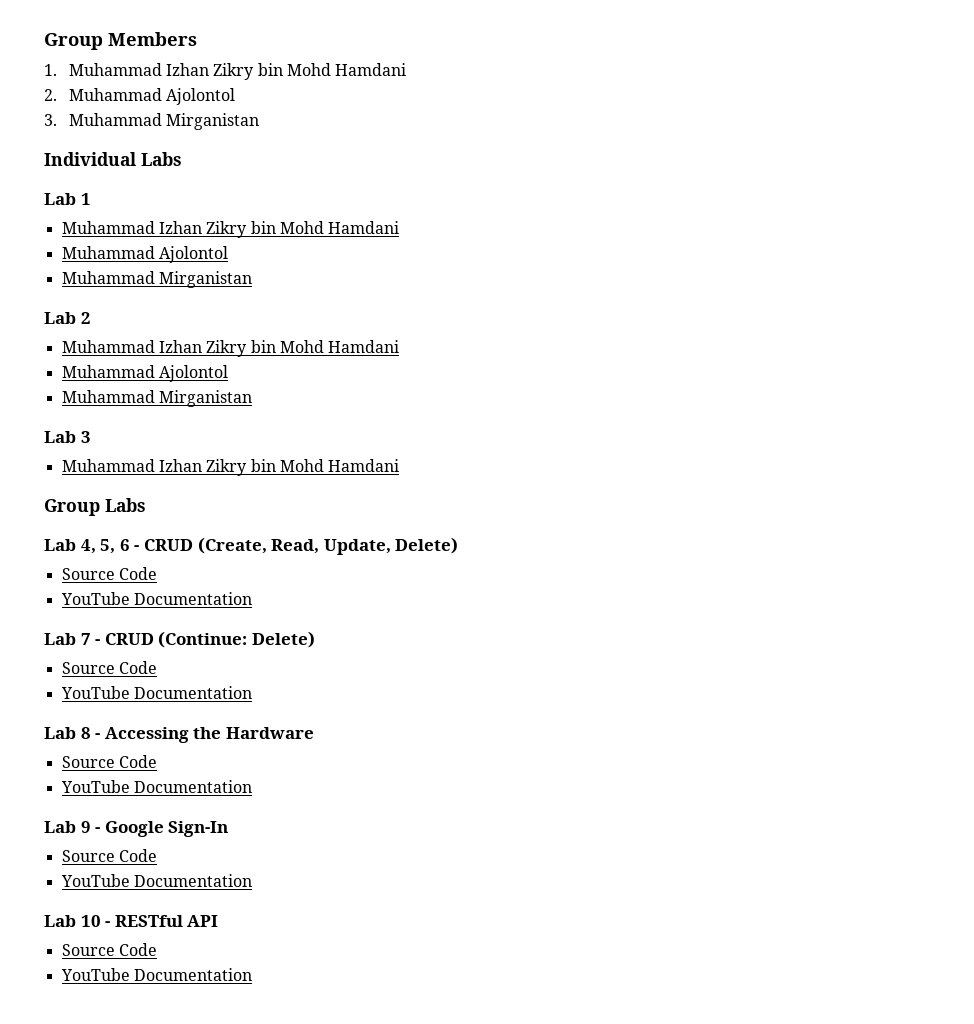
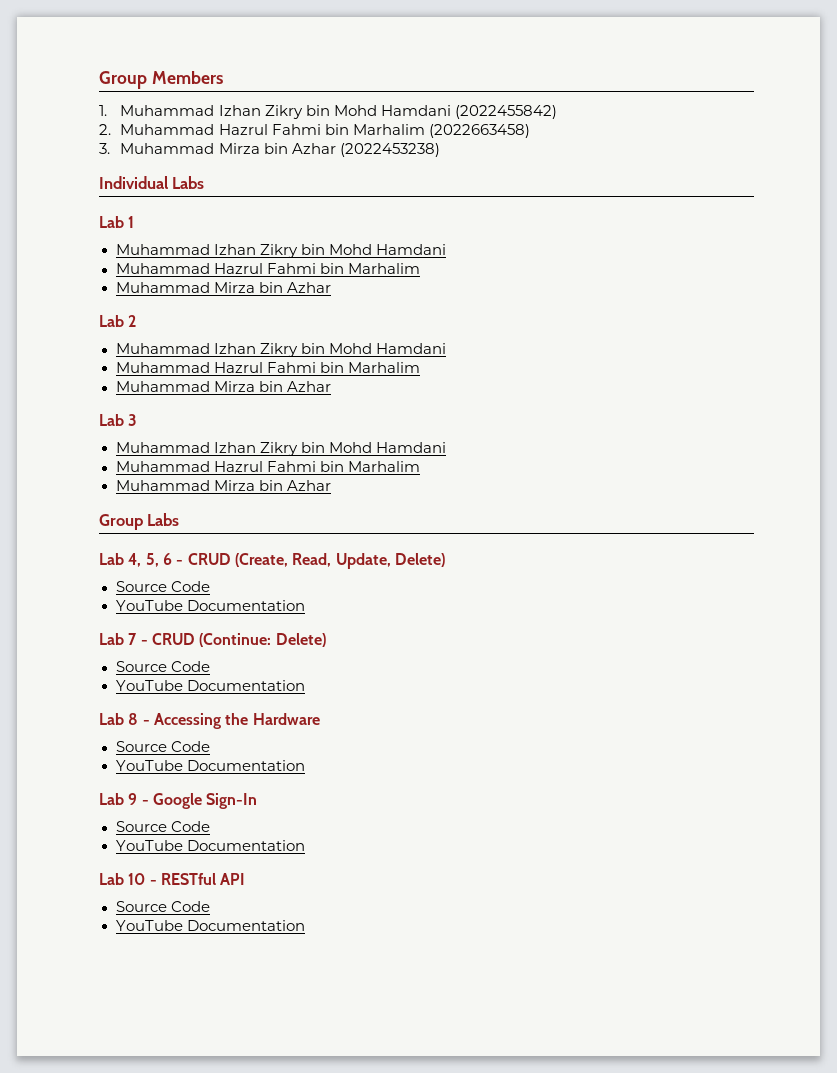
- 1. Muhammad Izhan Zikry bin Mohd Hamdani
+ 1. Muhammad Izhan Zikry bin Mohd Hamdani (2022455842)
- 2. Muhammad Ajolontol
- 3. Muhammad Mirganistan
+ 2. Muhammad Hazrul Fahmi bin Marhalim (2022663458)
+ 3. Muhammad Mirza bin Azhar (2022453238)
  Lab 1
  Muhammad Izhan Zikry bin Mohd Hamdani
- Muhammad Ajolontol
- Muhammad Mirganistan
+ Muhammad Hazrul Fahmi bin Marhalim
+ Muhammad Mirza bin Azhar
  Lab 2
  Muhammad Izhan Zikry bin Mohd Hamdani
- Muhammad Ajolontol
- Muhammad Mirganistan
+ Muhammad Hazrul Fahmi bin Marhalim
+ Muhammad Mirza bin Azhar
  Lab 3
  Muhammad Izhan Zikry bin Mohd Hamdani
+ Muhammad Hazrul Fahmi bin Marhalim
+ Muhammad Mirza bin Azhar

